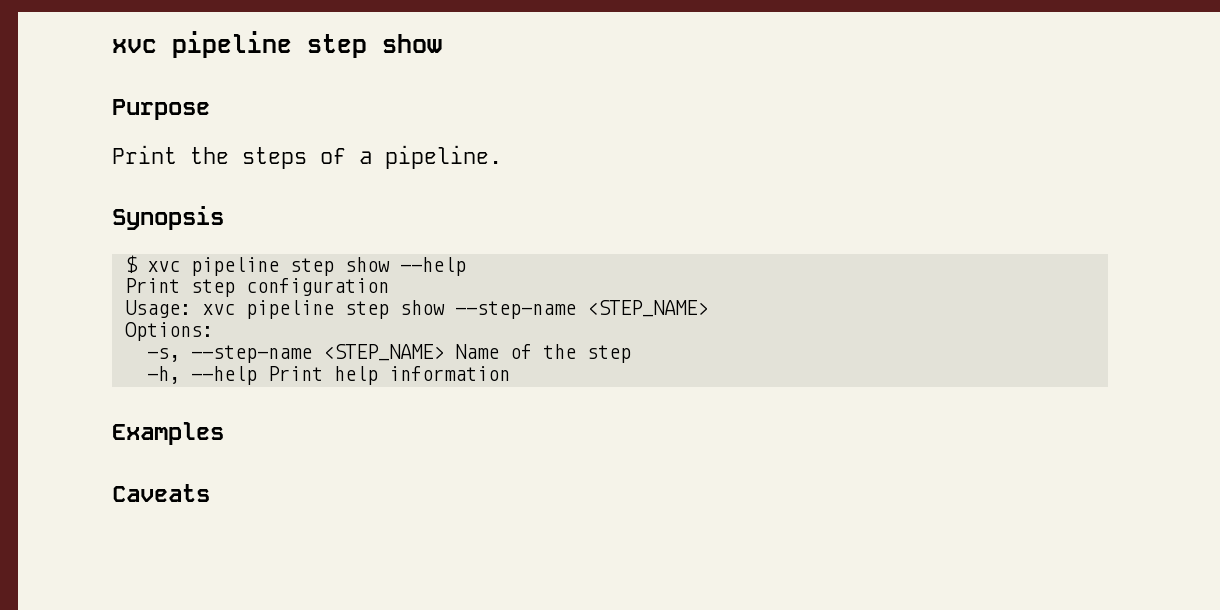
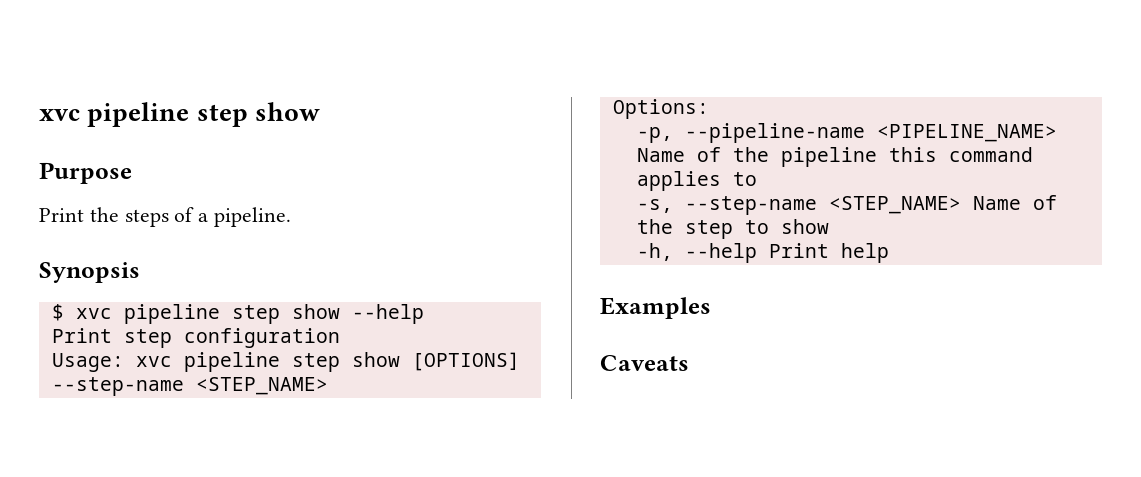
- Usage: xvc pipeline step show --step-name <STEP_NAME>
+ Usage: xvc pipeline step show [OPTIONS] --step-name <STEP_NAME>
+ -p, --pipeline-name <PIPELINE_NAME> Name of the pipeline this command applies to
- -s, --step-name <STEP_NAME> Name of the step
+ -s, --step-name <STEP_NAME> Name of the step to show
- -h, --help Print help information
+ -h, --help Print help

